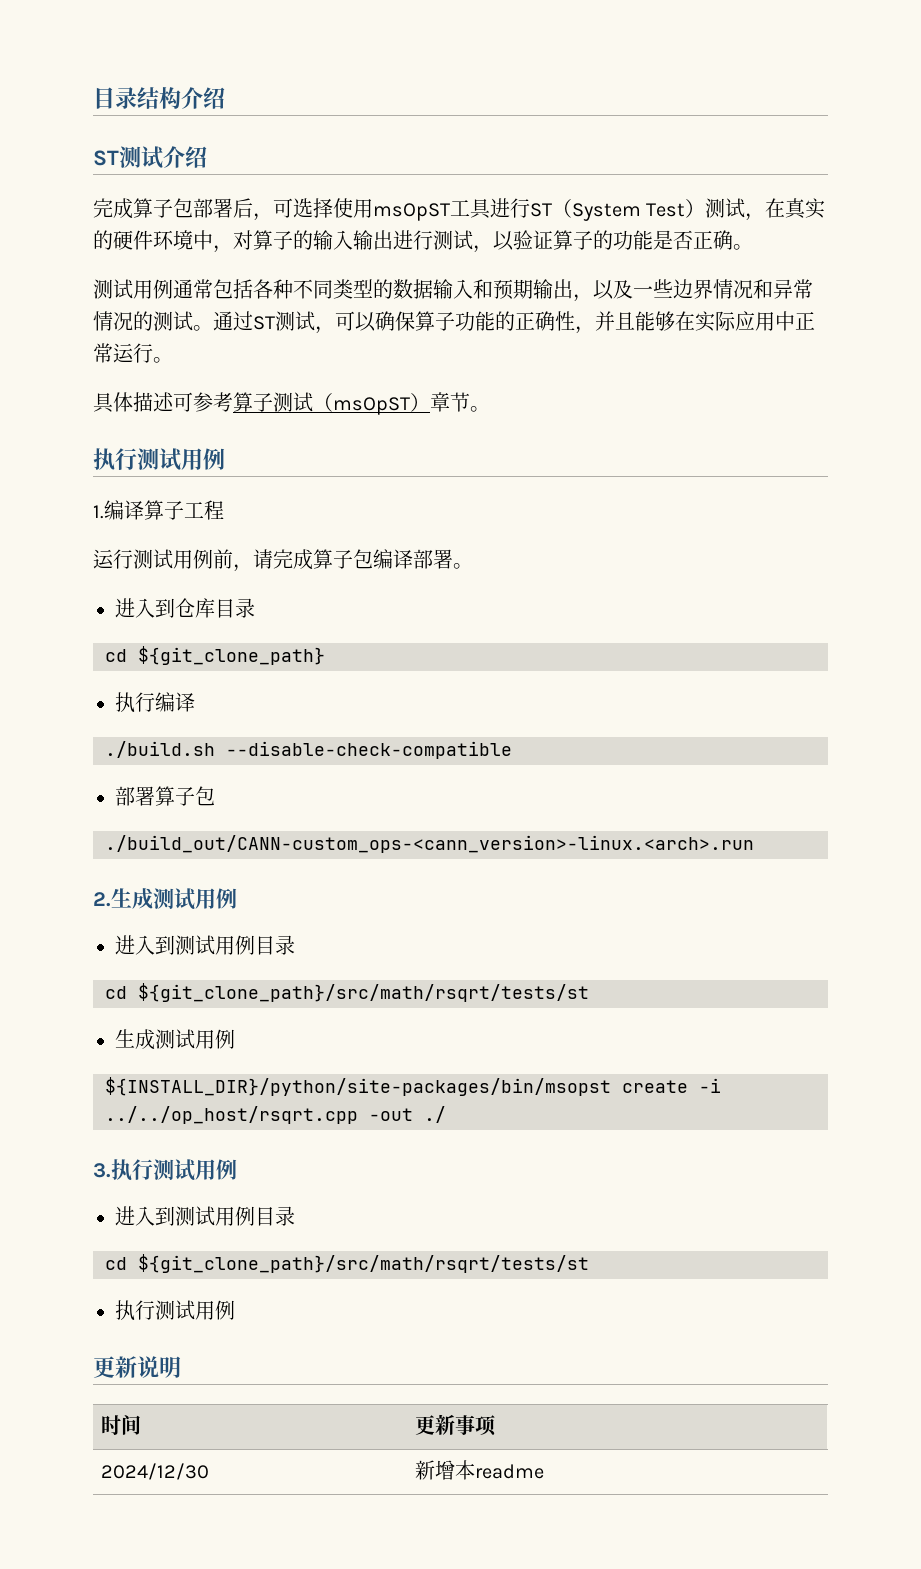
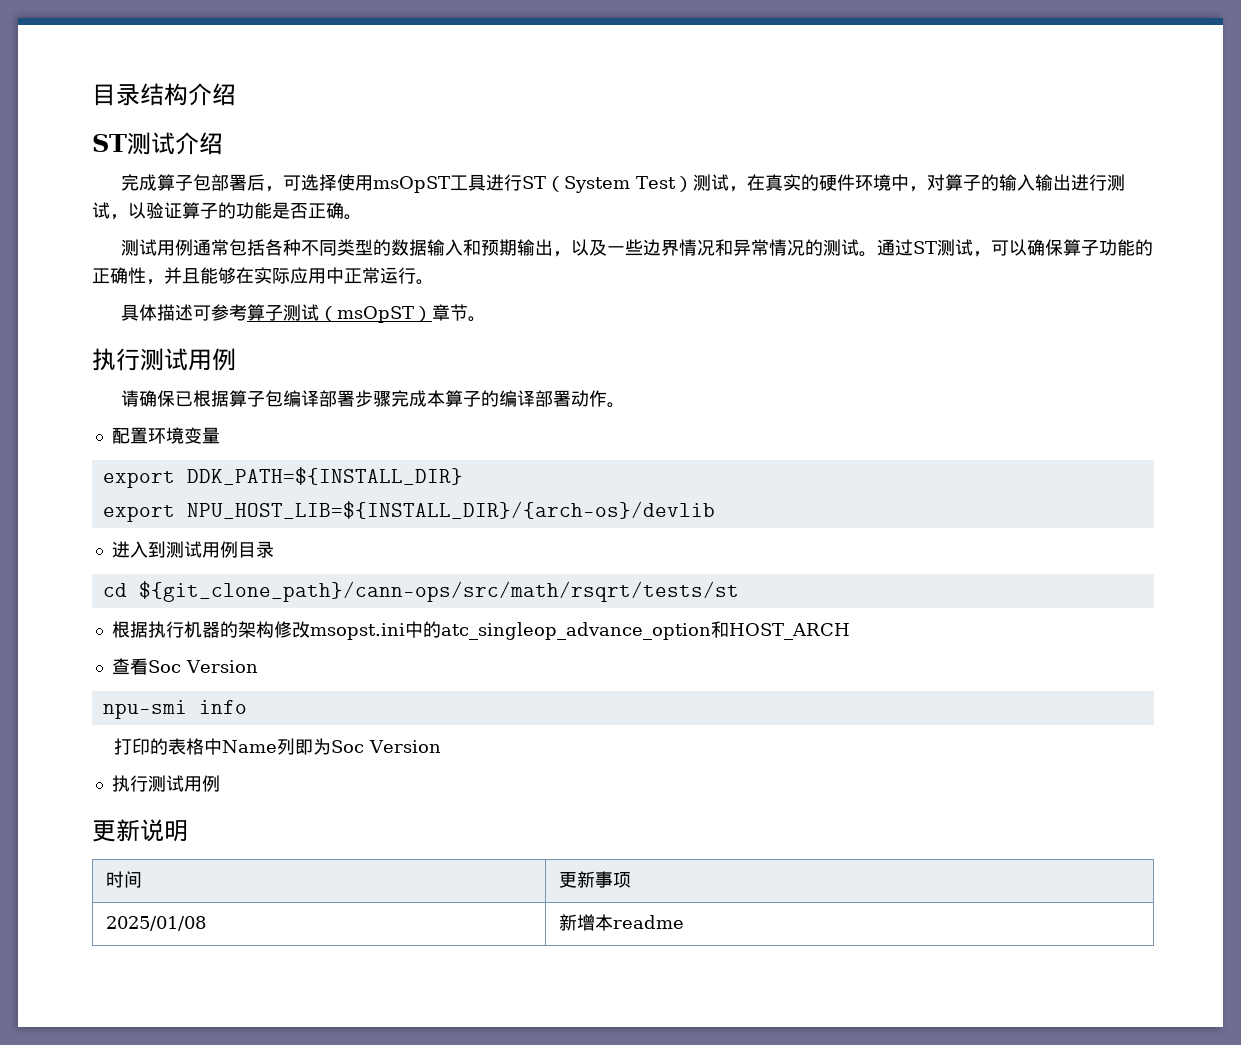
- 1.编译算子工程
- 运行测试用例前，请完成算子包编译部署。
- 进入到仓库目录
- cd ${git_clone_path}
- 执行编译
- ./build.sh --disable-check-compatible
- 部署算子包
- ./build_out/CANN-custom_ops-<cann_version>-linux.<arch>.run
- 2.生成测试用例
+ 请确保已根据算子包编译部署步骤完成本算子的编译部署动作。
+ 配置环境变量
+ export DDK_PATH=${INSTALL_DIR}
+ export NPU_HOST_LIB=${INSTALL_DIR}/{arch-os}/devlib
  进入到测试用例目录
- cd ${git_clone_path}/src/math/rsqrt/tests/st
- 生成测试用例
- ${INSTALL_DIR}/python/site-packages/bin/msopst create -i ../../op_host/rsqrt.cpp -out ./
- 3.执行测试用例
- 进入到测试用例目录
- cd ${git_clone_path}/src/math/rsqrt/tests/st
+ cd ${git_clone_path}/cann-ops/src/math/rsqrt/tests/st
+ 根据执行机器的架构修改msopst.ini中的atc_singleop_advance_option和HOST_ARCH
+ 查看Soc Version
+ npu-smi info
+ 打印的表格中Name列即为Soc Version
- 2024/12/30 | 新增本readme
+ 2025/01/08 | 新增本readme

